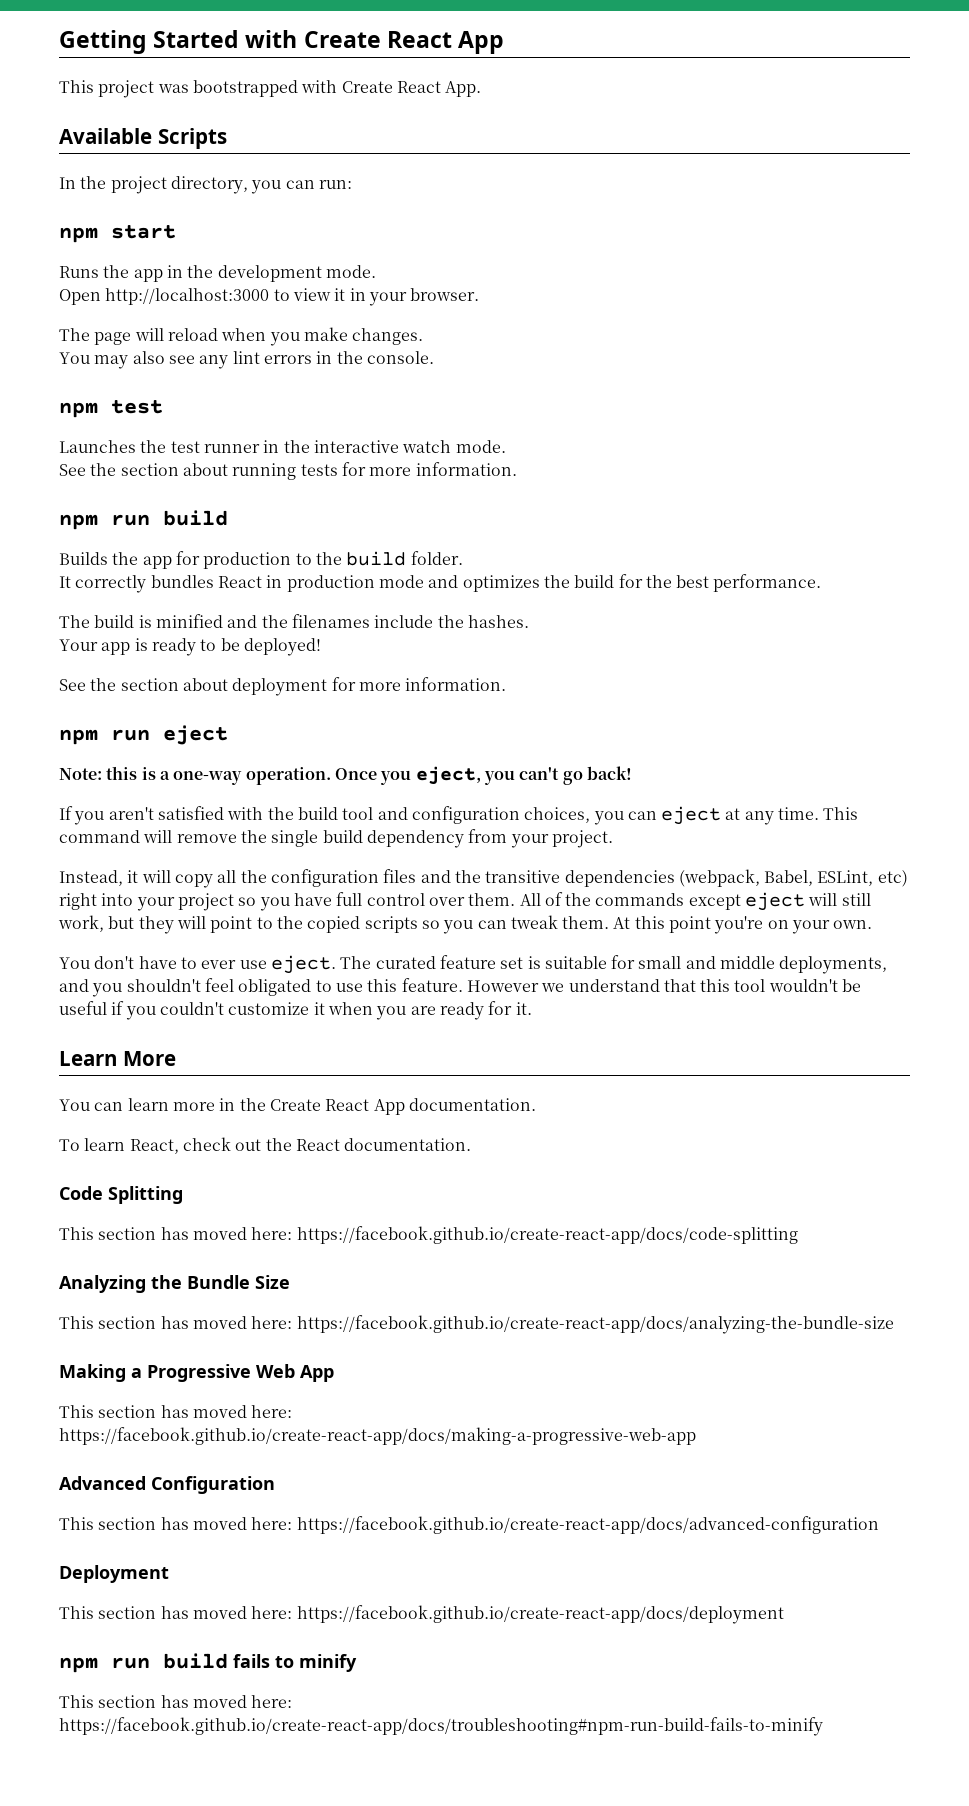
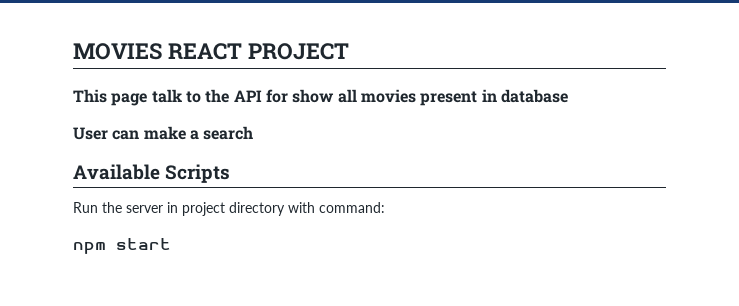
- Getting Started with Create React App
- This project was bootstrapped with Create React App.
+ MOVIES REACT PROJECT
+ This page talk to the API for show all movies present in database
+ User can make a search
  Available Scripts
- In the project directory, you can run:
+ Run the server in project directory with command:
  npm start
- Runs the app in the development mode.
- Open http://localhost:3000 to view it in your browser.
- The page will reload when you make changes.
- You may also see any lint errors in the console.
- npm test
- Launches the test runner in the interactive watch mode.
- See the section about running tests for more information.
- npm run build
- Builds the app for production to the build folder.
- It correctly bundles React in production mode and optimizes the build for the best performance.
- The build is minified and the filenames include the hashes.
- Your app is ready to be deployed!
- See the section about deployment for more information.
- npm run eject
- Note: this is a one-way operation. Once you eject, you can't go back!
- If you aren't satisfied with the build tool and configuration choices, you can eject at any time. This command will remove the single build dependency from your project.
- Instead, it will copy all the configuration files and the transitive dependencies (webpack, Babel, ESLint, etc) right into your project so you have full control over them. All of the commands except eject will still work, but they will point to the copied scripts so you can tweak them. At this point you're on your own.
- You don't have to ever use eject. The curated feature set is suitable for small and middle deployments, and you shouldn't feel obligated to use this feature. However we understand that this tool wouldn't be useful if you couldn't customize it when you are ready for it.
- Learn More
- You can learn more in the Create React App documentation.
- To learn React, check out the React documentation.
- Code Splitting
- This section has moved here: https://facebook.github.io/create-react-app/docs/code-splitting
- Analyzing the Bundle Size
- This section has moved here: https://facebook.github.io/create-react-app/docs/analyzing-the-bundle-size
- Making a Progressive Web App
- This section has moved here: https://facebook.github.io/create-react-app/docs/making-a-progressive-web-app
- Advanced Configuration
- This section has moved here: https://facebook.github.io/create-react-app/docs/advanced-configuration
- Deployment
- This section has moved here: https://facebook.github.io/create-react-app/docs/deployment
- npm run build fails to minify
- This section has moved here: https://facebook.github.io/create-react-app/docs/troubleshooting#npm-run-build-fails-to-minify

